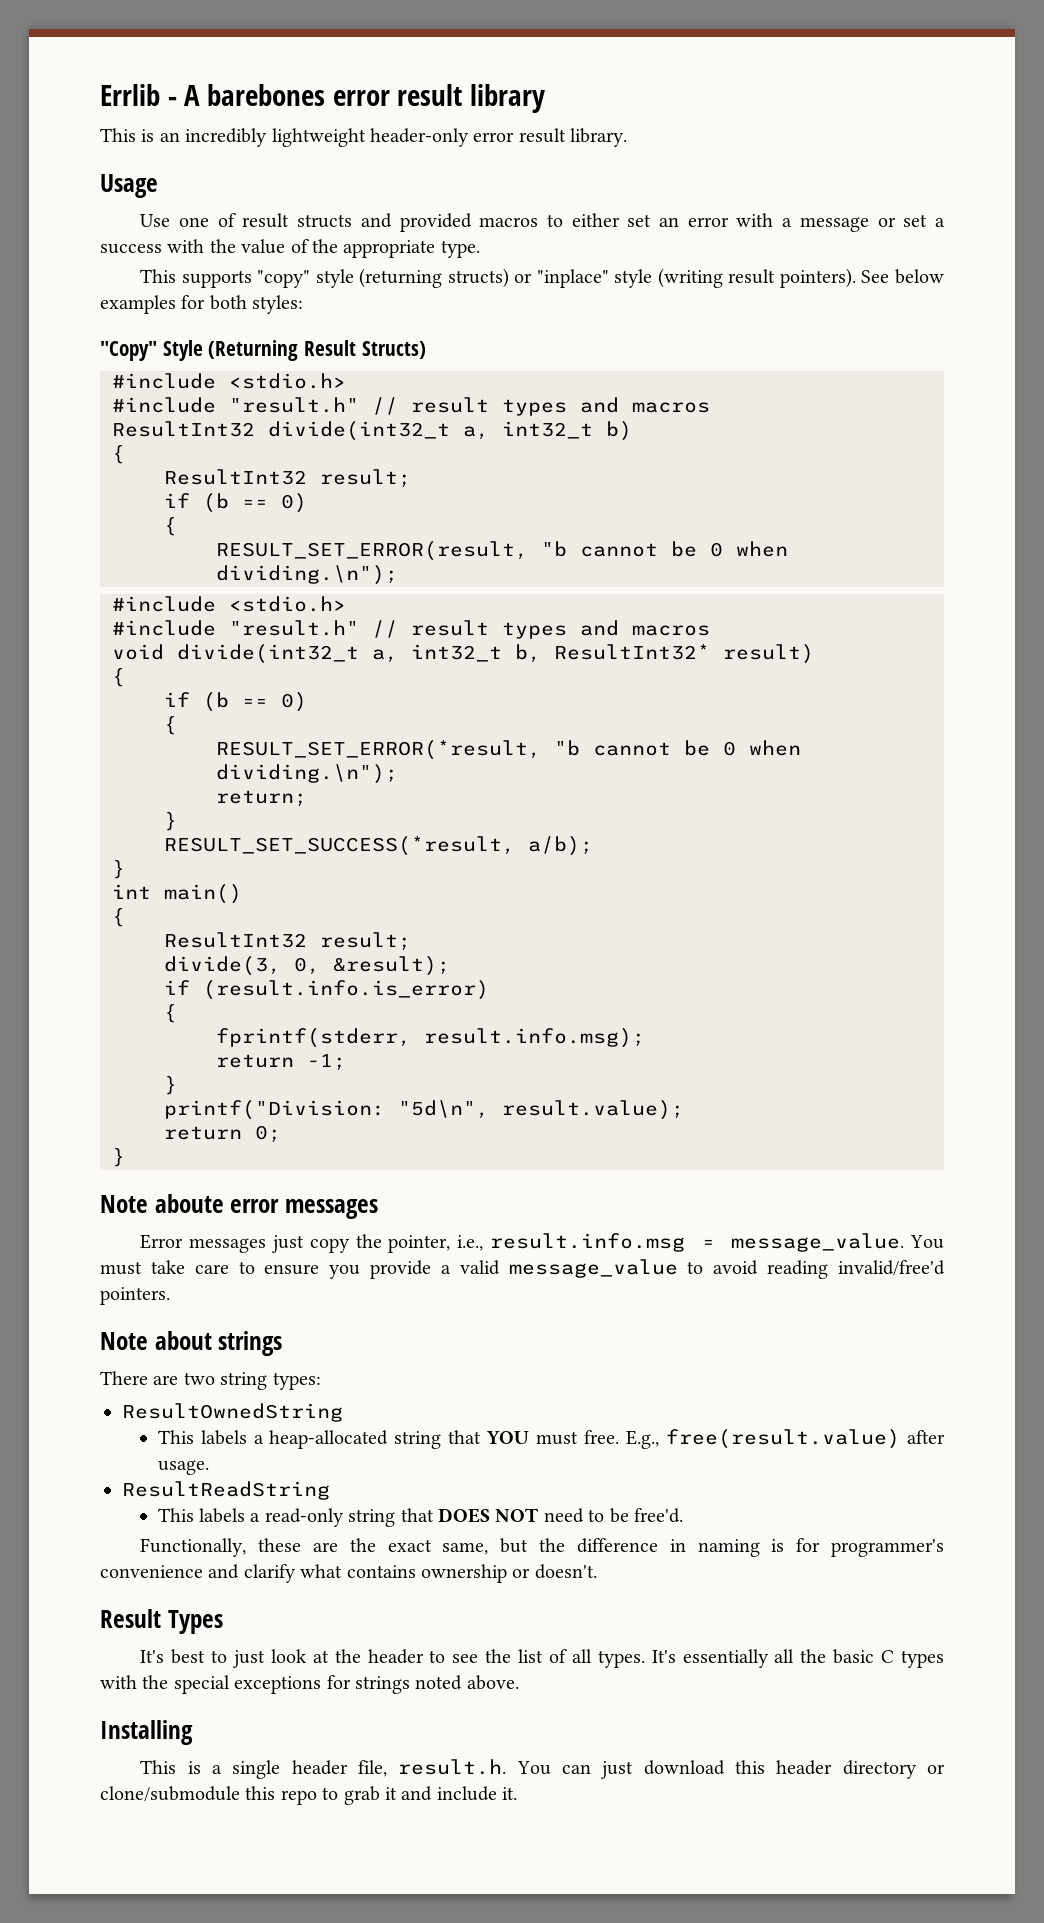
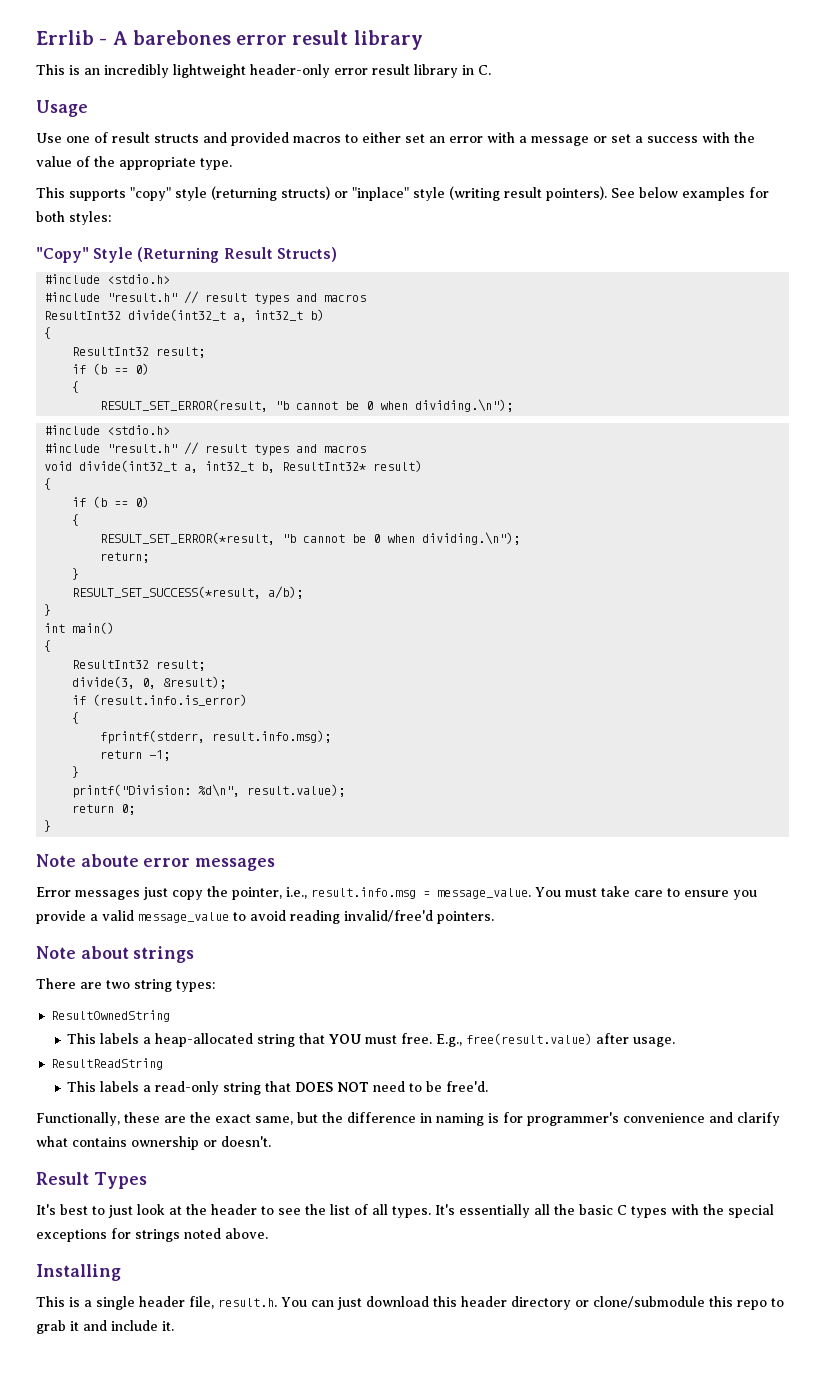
- This is an incredibly lightweight header-only error result library.
+ This is an incredibly lightweight header-only error result library in C.
- printf("Division: "5d\n", result.value);
+ printf("Division: %d\n", result.value);

